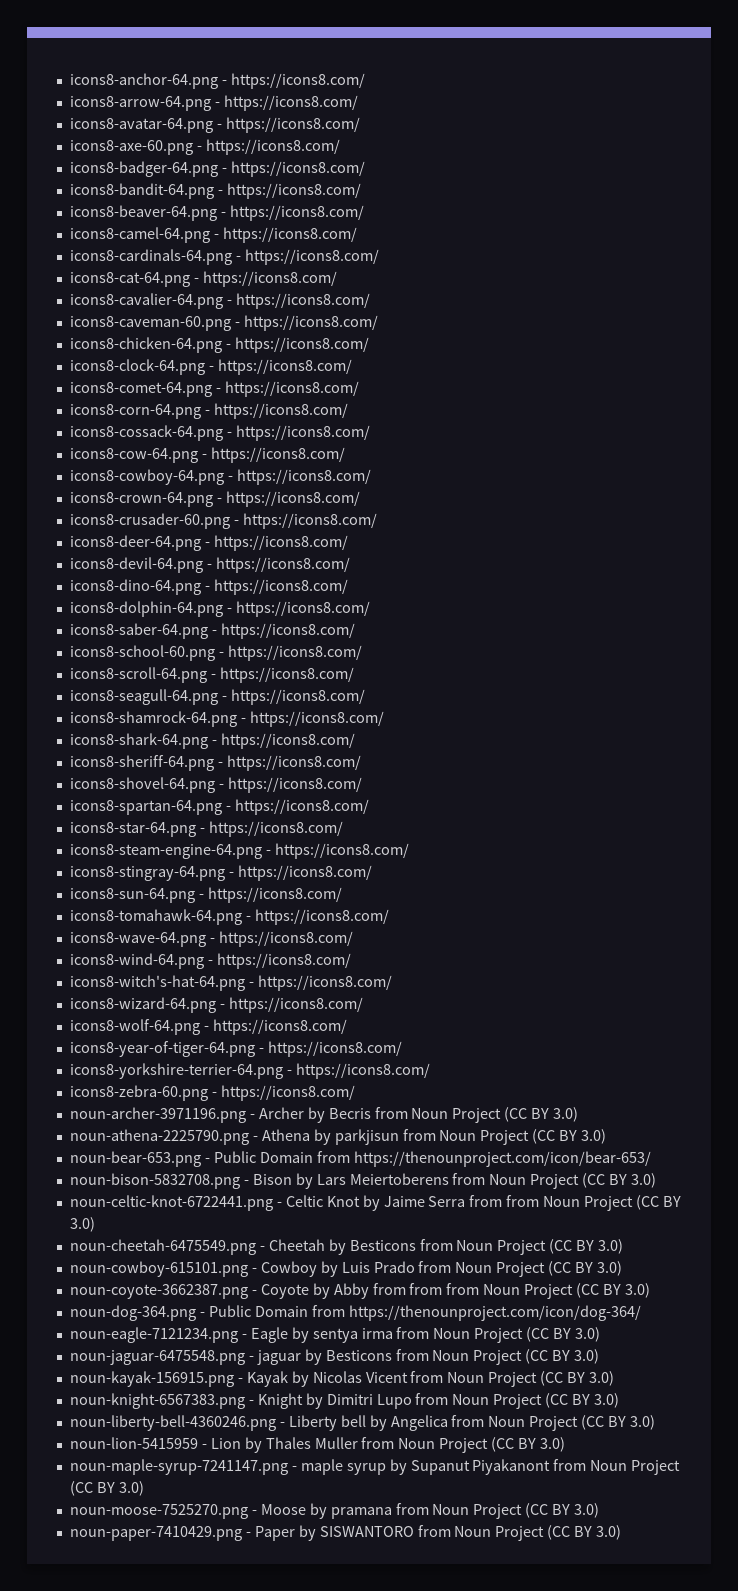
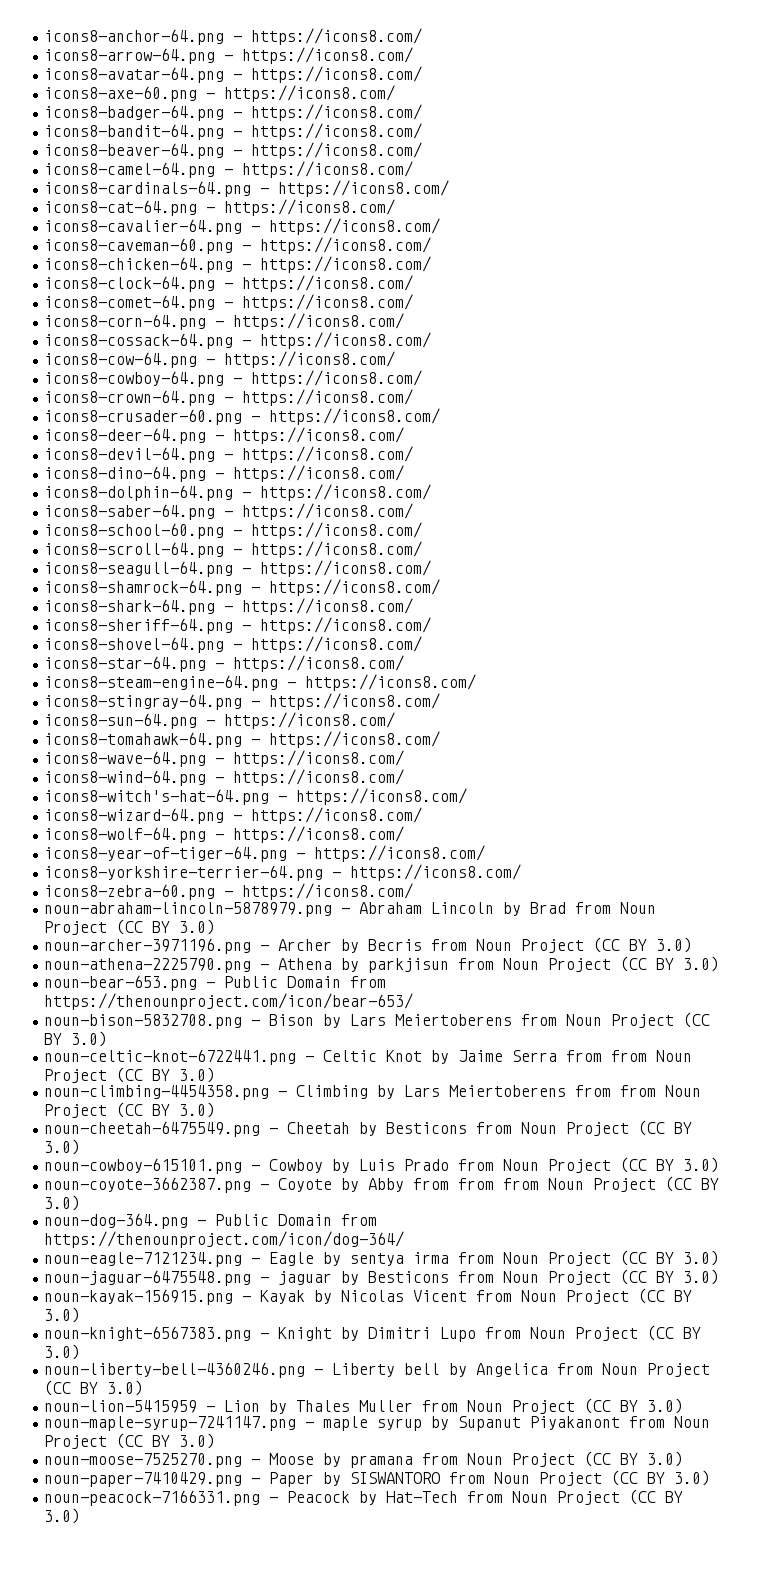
- icons8-spartan-64.png - https://icons8.com/
+ noun-abraham-lincoln-5878979.png - Abraham Lincoln by Brad from Noun Project (CC BY 3.0)
+ noun-climbing-4454358.png - Climbing by Lars Meiertoberens from from Noun Project (CC BY 3.0)
+ noun-peacock-7166331.png - Peacock by Hat-Tech from Noun Project (CC BY 3.0)

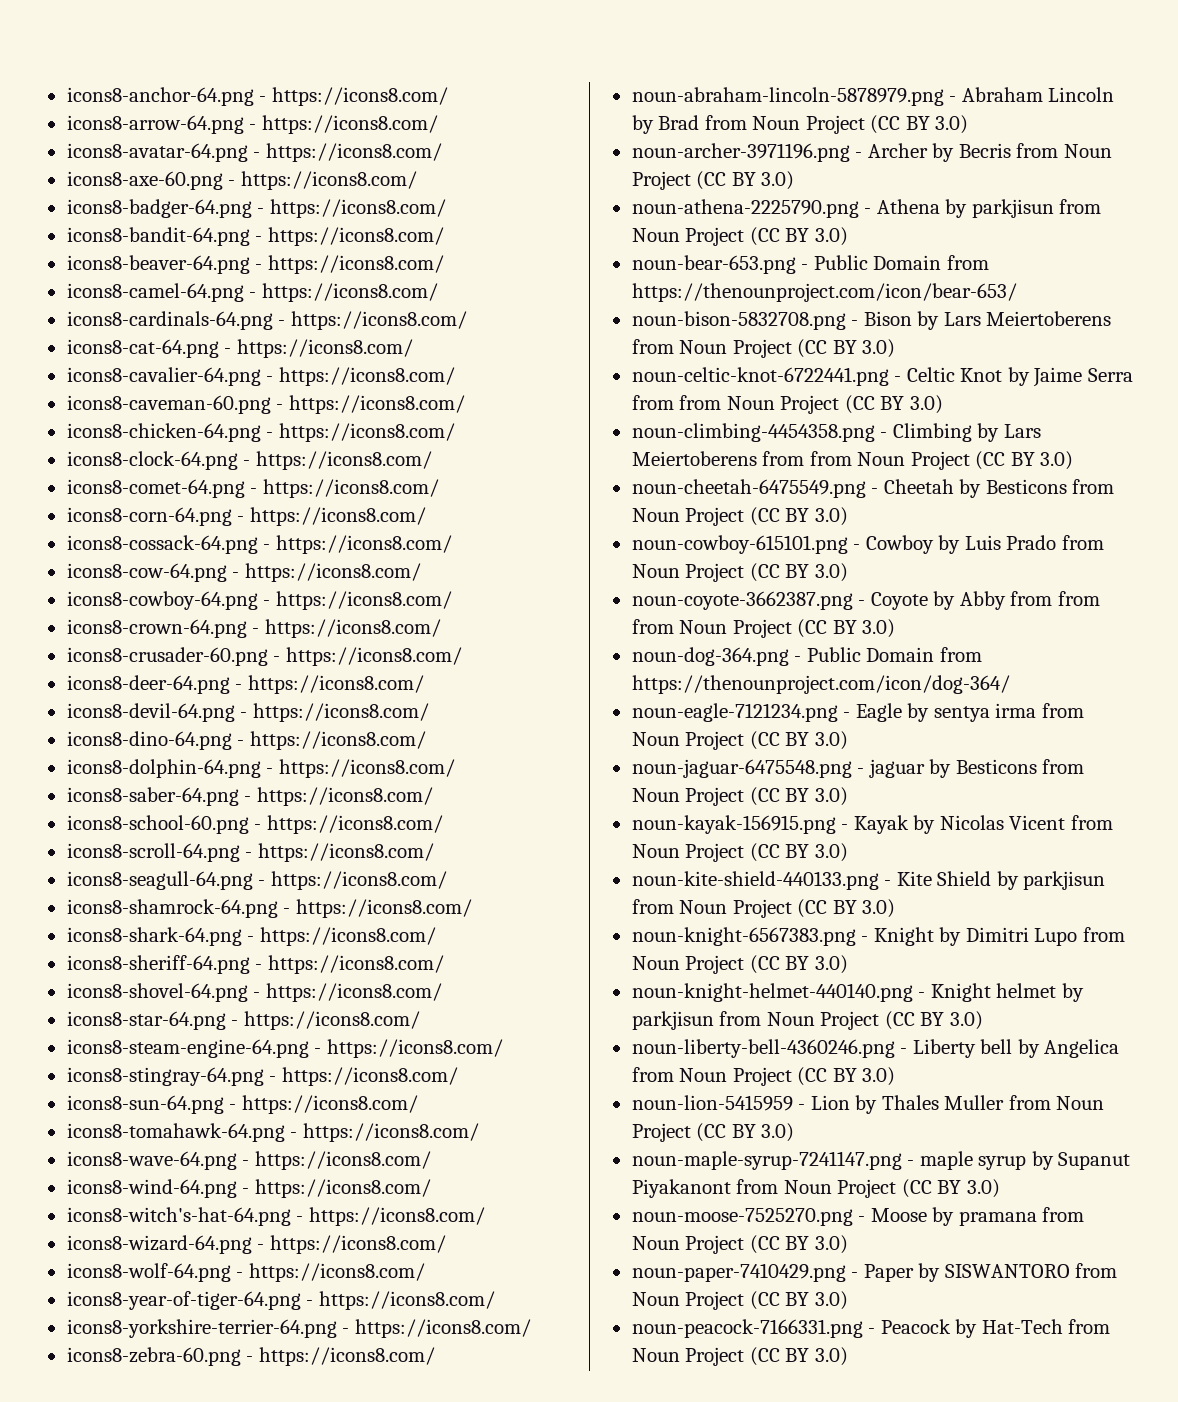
+ noun-kite-shield-440133.png - Kite Shield by parkjisun from Noun Project (CC BY 3.0)
+ noun-knight-helmet-440140.png - Knight helmet by parkjisun from Noun Project (CC BY 3.0)

